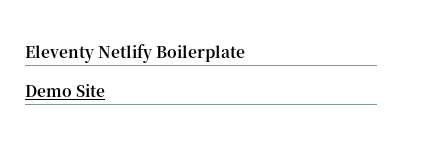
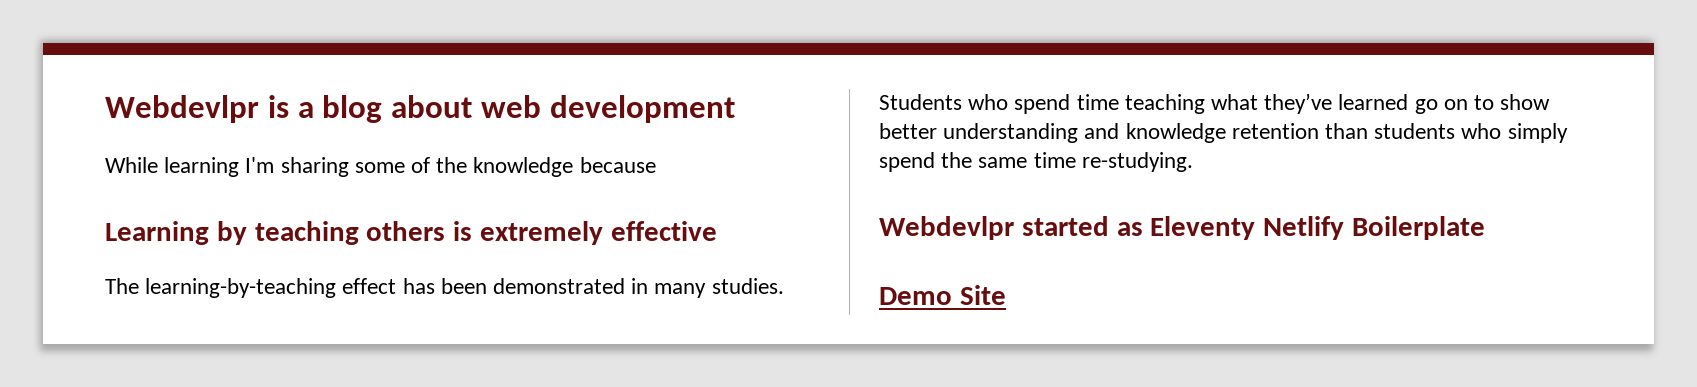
- Eleventy Netlify Boilerplate
+ Webdevlpr is a blog about web development
+ While learning I'm sharing some of the knowledge because
+ Learning by teaching others is extremely effective
+ The learning-by-teaching effect has been demonstrated in many studies. Students who spend time teaching what they’ve learned go on to show better understanding and knowledge retention than students who simply spend the same time re-studying.
+ Webdevlpr started as Eleventy Netlify Boilerplate

